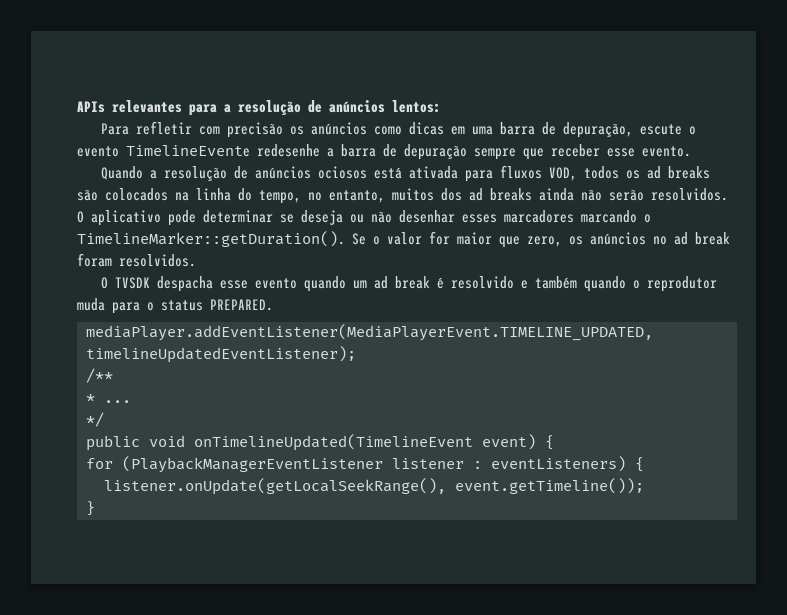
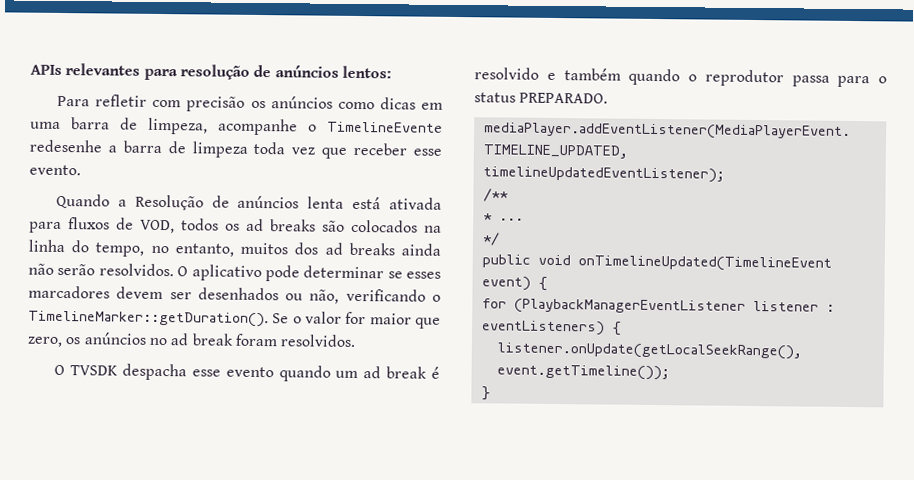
- APIs relevantes para a resolução de anúncios lentos:
+ APIs relevantes para resolução de anúncios lentos:
- Para refletir com precisão os anúncios como dicas em uma barra de depuração, escute o evento TimelineEvente redesenhe a barra de depuração sempre que receber esse evento.
+ Para refletir com precisão os anúncios como dicas em uma barra de limpeza, acompanhe o TimelineEvente redesenhe a barra de limpeza toda vez que receber esse evento.
- Quando a resolução de anúncios ociosos está ativada para fluxos VOD, todos os ad breaks são colocados na linha do tempo, no entanto, muitos dos ad breaks ainda não serão resolvidos.
+ Quando a Resolução de anúncios lenta está ativada para fluxos de VOD, todos os ad breaks são colocados na linha do tempo, no entanto, muitos dos ad breaks ainda não serão resolvidos.
- O aplicativo pode determinar se deseja ou não desenhar esses marcadores marcando o TimelineMarker::getDuration().
+ O aplicativo pode determinar se esses marcadores devem ser desenhados ou não, verificando o TimelineMarker::getDuration().
- O TVSDK despacha esse evento quando um ad break é resolvido e também quando o reprodutor muda para o status PREPARED.
+ O TVSDK despacha esse evento quando um ad break é resolvido e também quando o reprodutor passa para o status PREPARADO.

